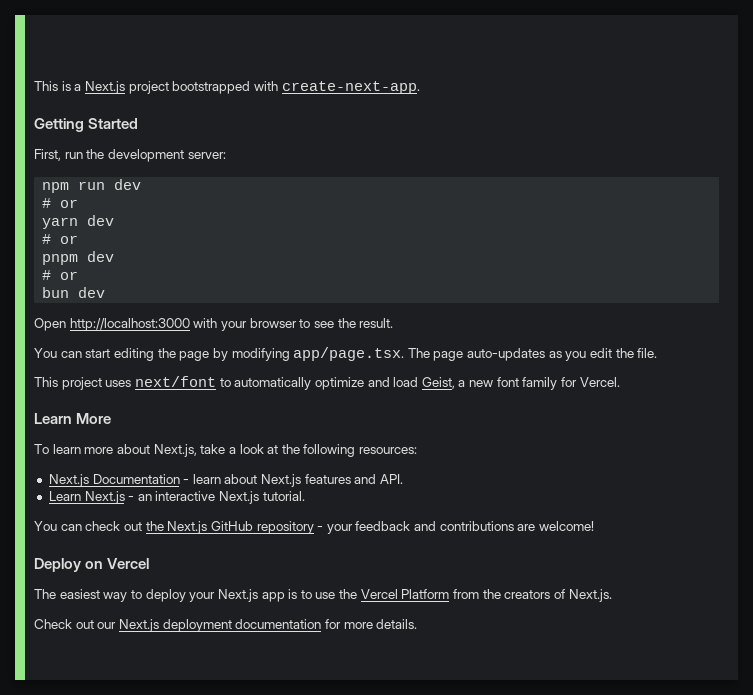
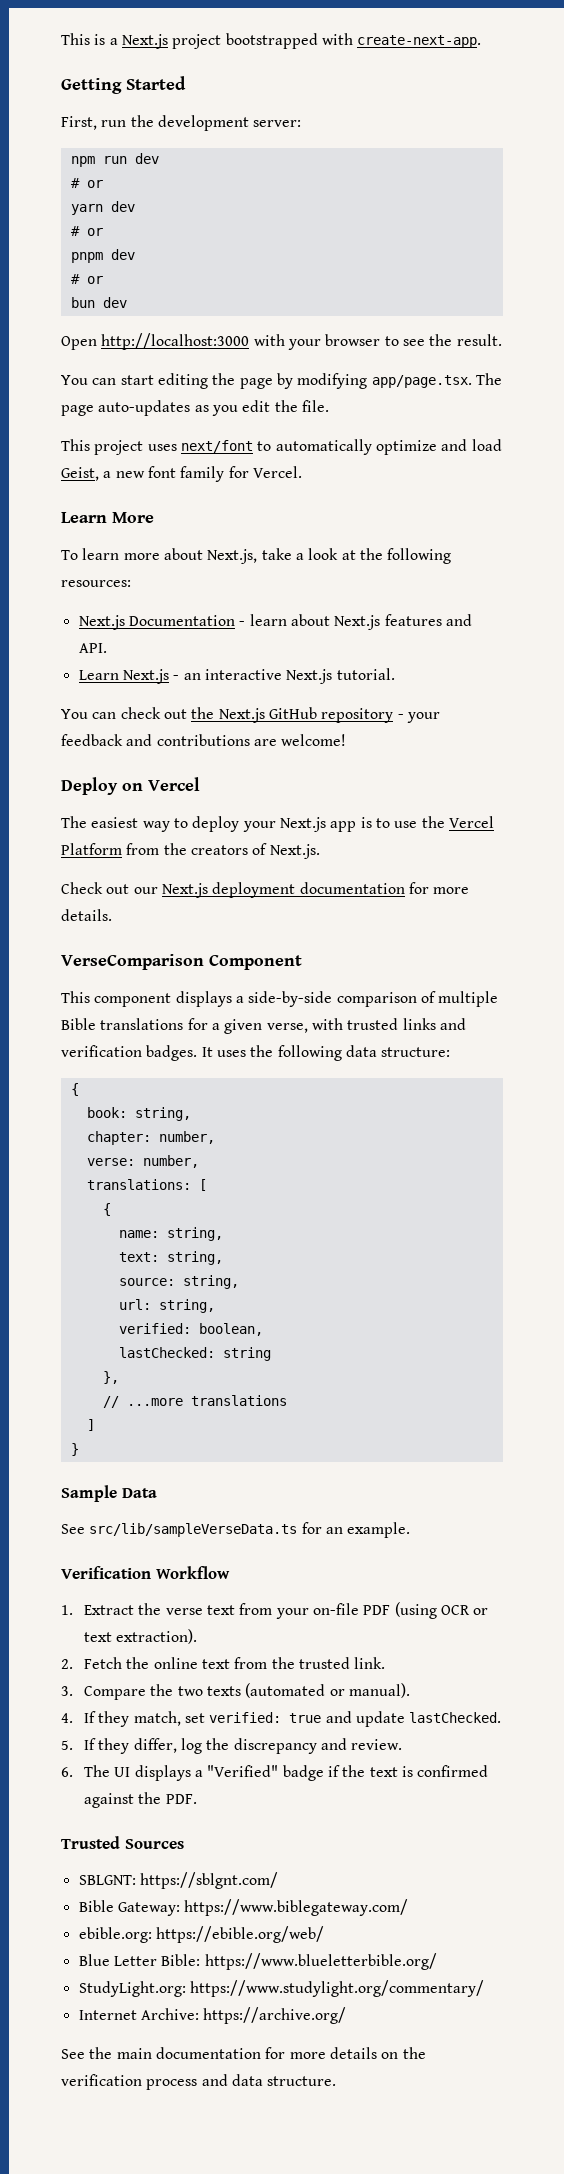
+ VerseComparison Component
+ This component displays a side-by-side comparison of multiple Bible translations for a given verse, with trusted links and verification badges. It uses the following data structure:
+ {
+ book: string,
+ chapter: number,
+ verse: number,
+ translations: [
+ {
+ name: string,
+ text: string,
+ source: string,
+ url: string,
+ verified: boolean,
+ lastChecked: string
+ },
+ // ...more translations
+ ]
+ }
+ Sample Data
+ See src/lib/sampleVerseData.ts for an example.
+ Verification Workflow
+ 1. Extract the verse text from your on-file PDF (using OCR or text extraction).
+ 2. Fetch the online text from the trusted link.
+ 3. Compare the two texts (automated or manual).
+ 4. If they match, set verified: true and update lastChecked.
+ 5. If they differ, log the discrepancy and review.
+ 6. The UI displays a "Verified" badge if the text is confirmed against the PDF.
+ Trusted Sources
+ SBLGNT: https://sblgnt.com/
+ Bible Gateway: https://www.biblegateway.com/
+ ebible.org: https://ebible.org/web/
+ Blue Letter Bible: https://www.blueletterbible.org/
+ StudyLight.org: https://www.studylight.org/commentary/
+ Internet Archive: https://archive.org/
+ See the main documentation for more details on the verification process and data structure.

